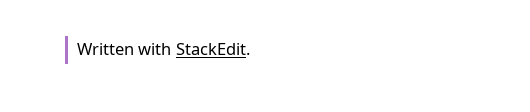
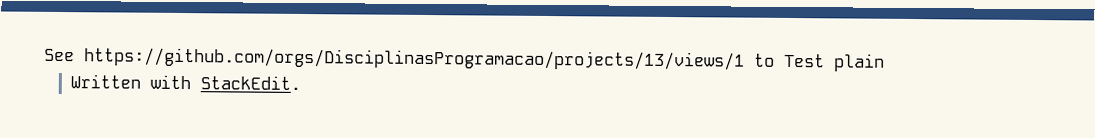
+ See https://github.com/orgs/DisciplinasProgramacao/projects/13/views/1 to Test plain

